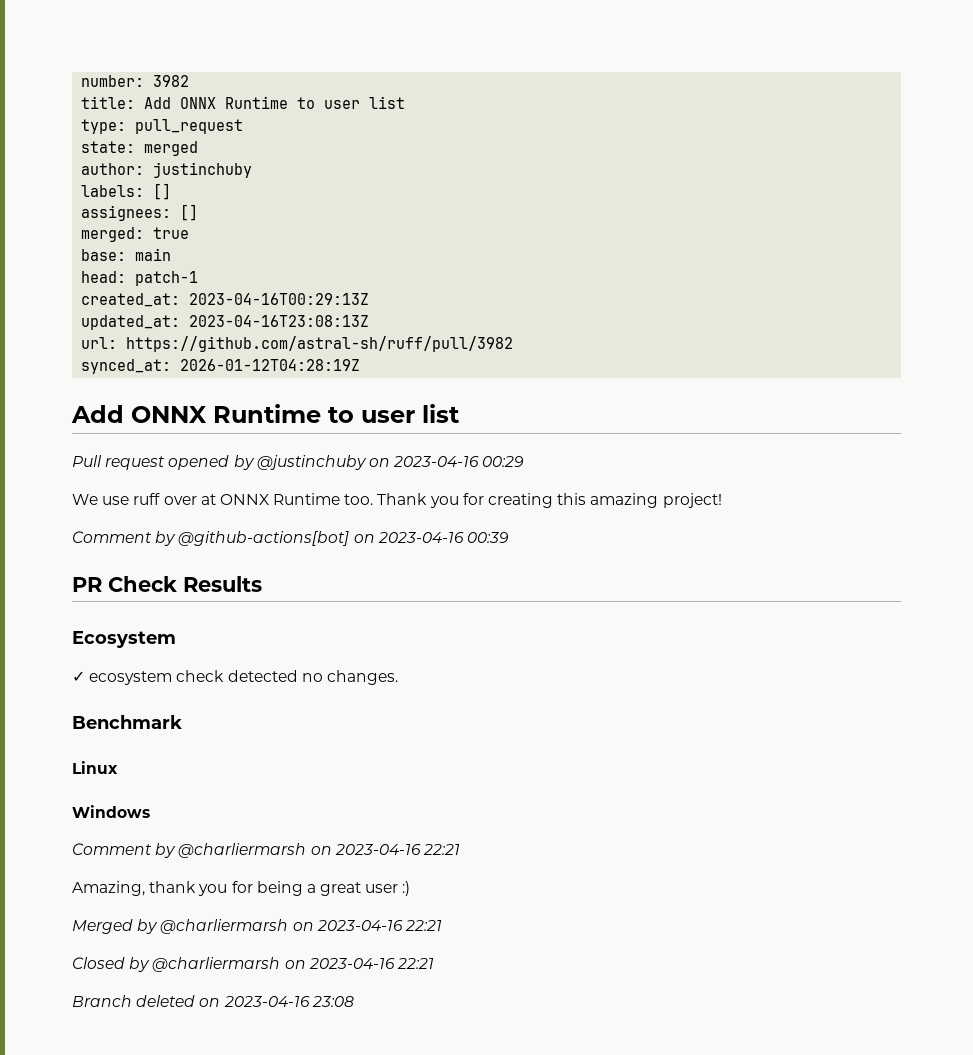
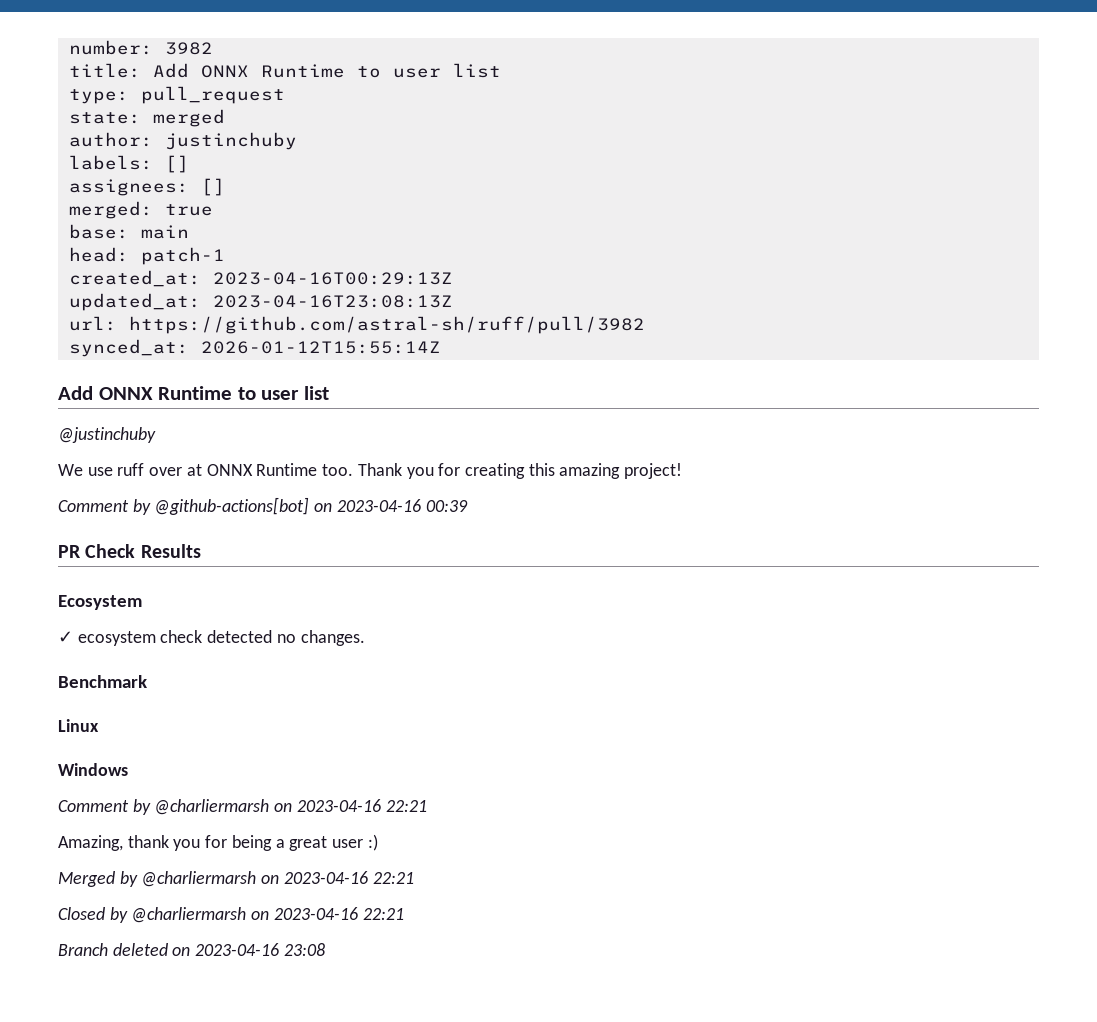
- synced_at: 2026-01-12T04:28:19Z
+ synced_at: 2026-01-12T15:55:14Z
  Add ONNX Runtime to user list
- Pull request opened by @justinchuby on 2023-04-16 00:29
+ @justinchuby

